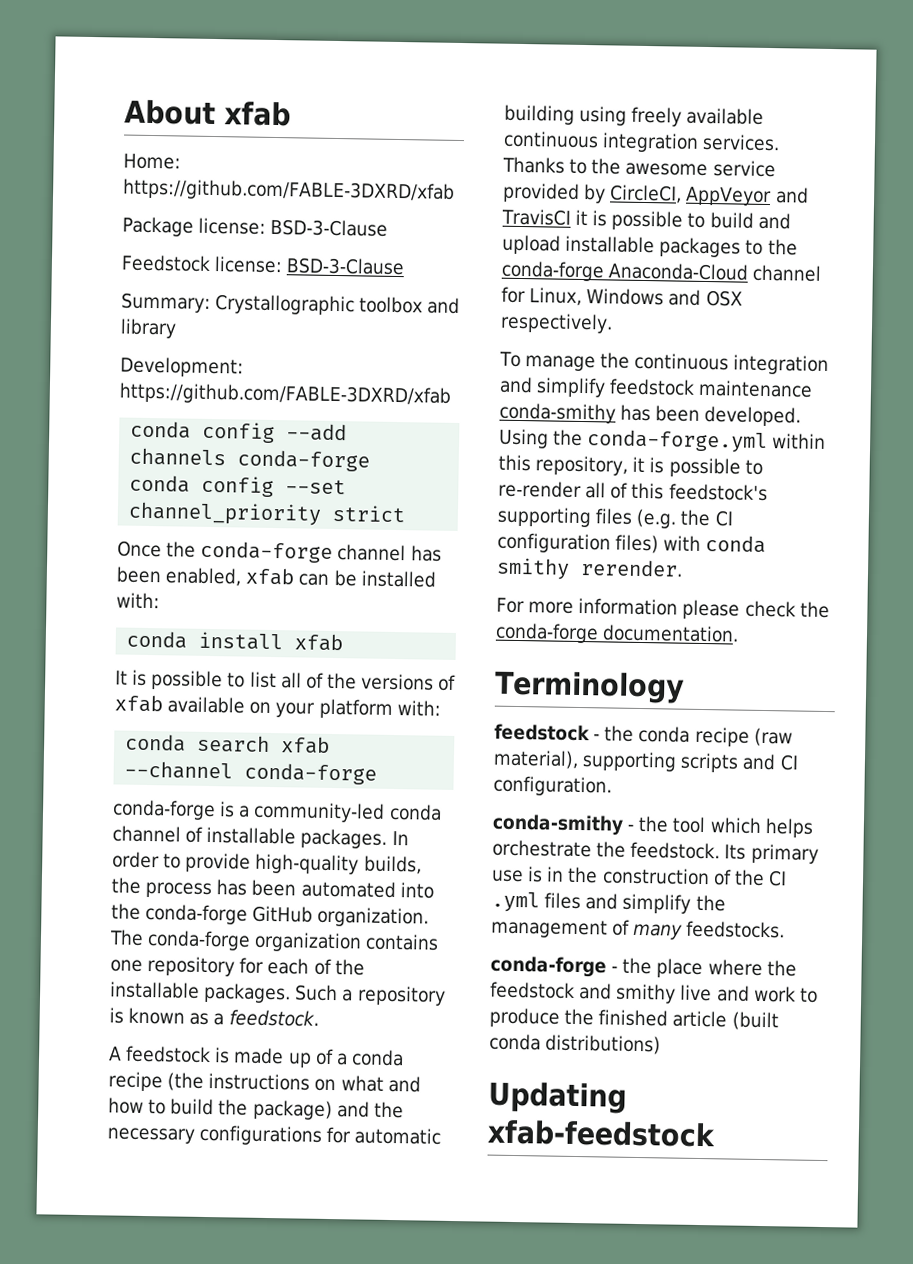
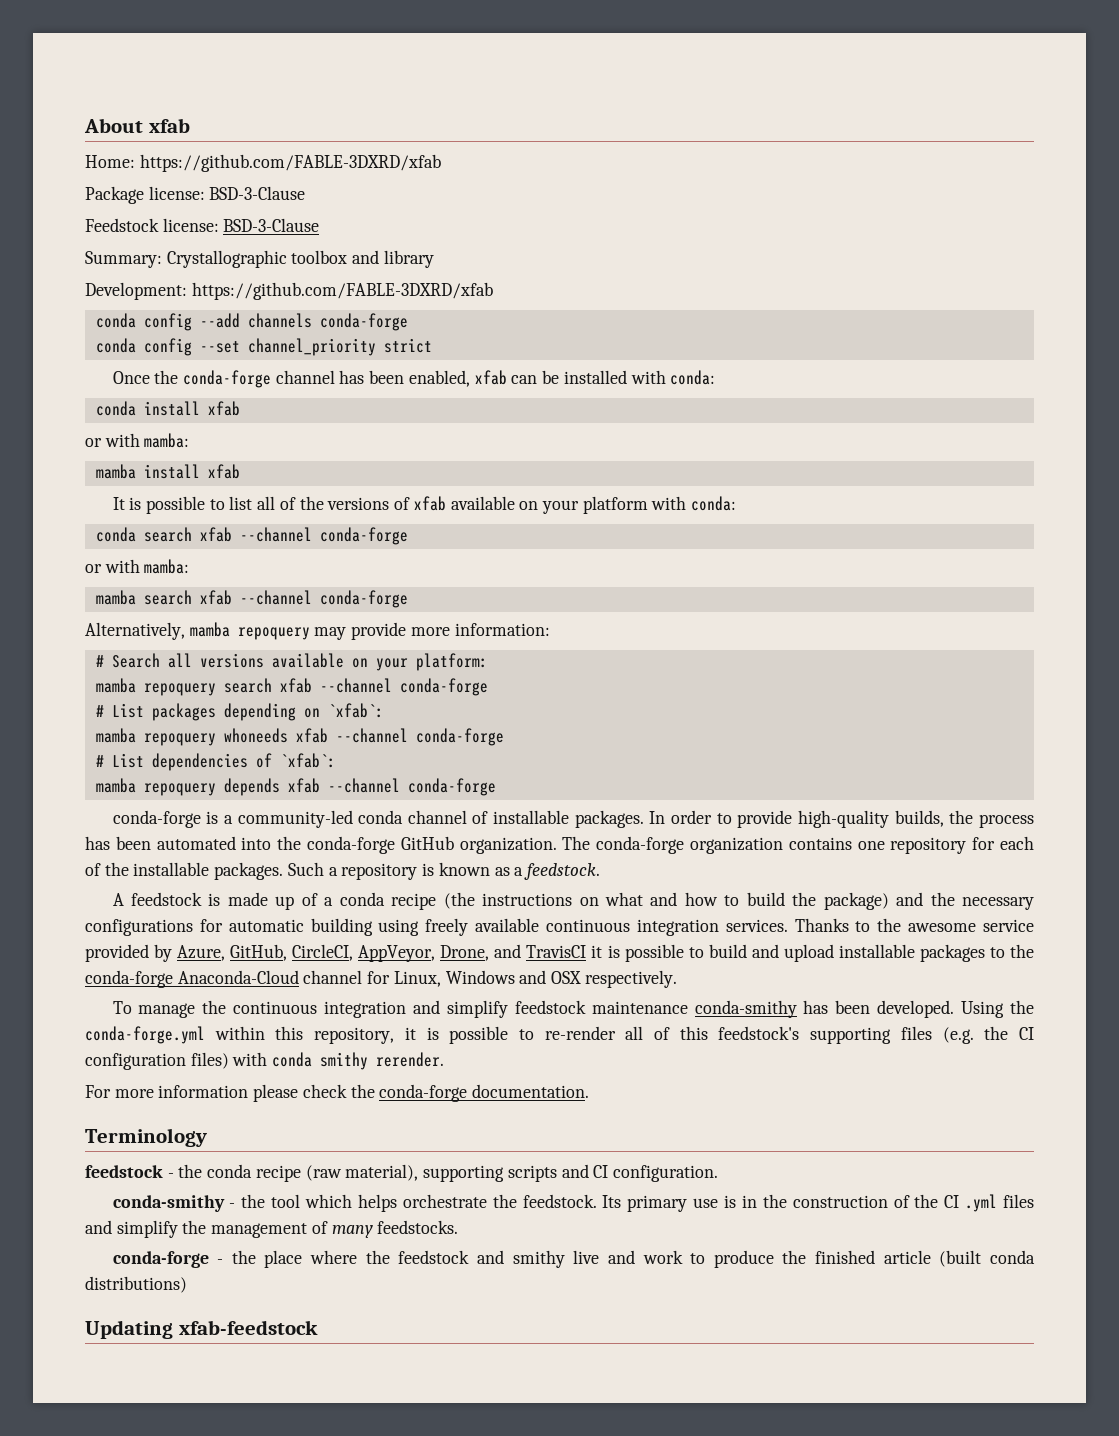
- Once the conda-forge channel has been enabled, xfab can be installed with:
+ Once the conda-forge channel has been enabled, xfab can be installed with conda:
  conda install xfab
+ or with mamba:
+ mamba install xfab
- It is possible to list all of the versions of xfab available on your platform with:
+ It is possible to list all of the versions of xfab available on your platform with conda:
  conda search xfab --channel conda-forge
+ or with mamba:
+ mamba search xfab --channel conda-forge
+ Alternatively, mamba repoquery may provide more information:
+ # Search all versions available on your platform:
+ mamba repoquery search xfab --channel conda-forge
+ # List packages depending on `xfab`:
+ mamba repoquery whoneeds xfab --channel conda-forge
+ # List dependencies of `xfab`:
+ mamba repoquery depends xfab --channel conda-forge
- Thanks to the awesome service provided by CircleCI, AppVeyor and TravisCI it is possible to build and upload installable packages to the conda-forge Anaconda-Cloud channel for Linux, Windows and OSX respectively.
+ Thanks to the awesome service provided by Azure, GitHub, CircleCI, AppVeyor, Drone, and TravisCI it is possible to build and upload installable packages to the conda-forge Anaconda-Cloud channel for Linux, Windows and OSX respectively.

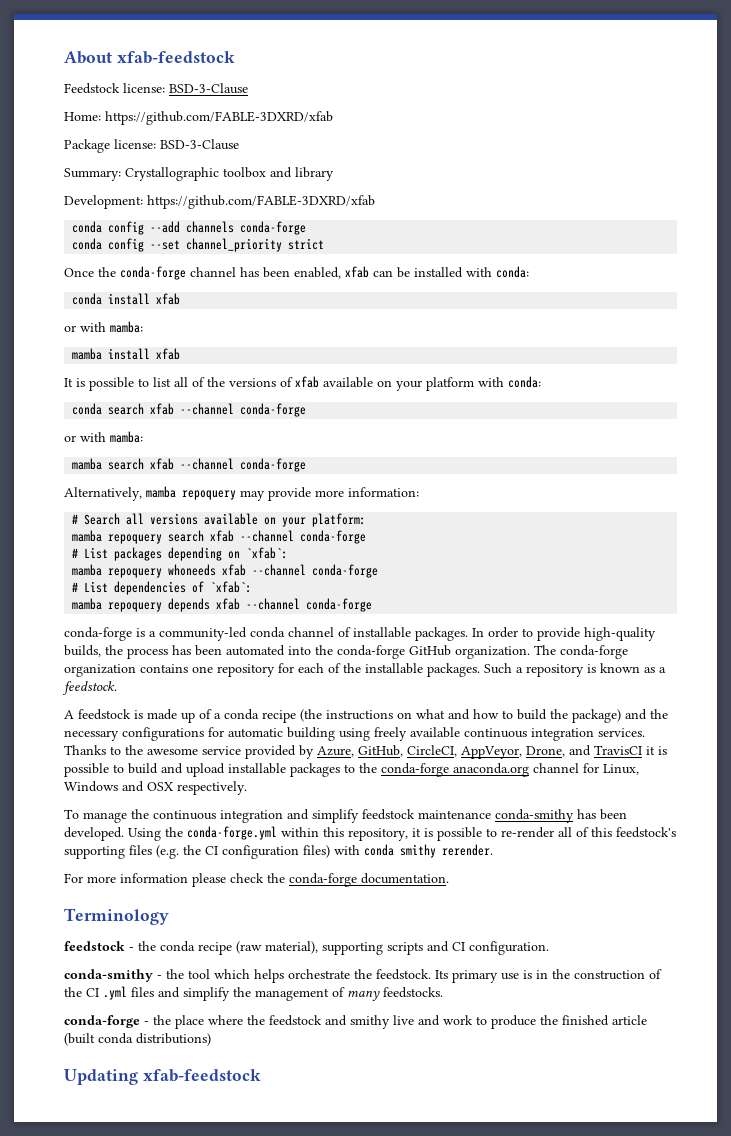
- About xfab
+ About xfab-feedstock
+ Feedstock license: BSD-3-Clause
- Feedstock license: BSD-3-Clause
- Thanks to the awesome service provided by Azure, GitHub, CircleCI, AppVeyor, Drone, and TravisCI it is possible to build and upload installable packages to the conda-forge Anaconda-Cloud channel for Linux, Windows and OSX respectively.
+ Thanks to the awesome service provided by Azure, GitHub, CircleCI, AppVeyor, Drone, and TravisCI it is possible to build and upload installable packages to the conda-forge anaconda.org channel for Linux, Windows and OSX respectively.

